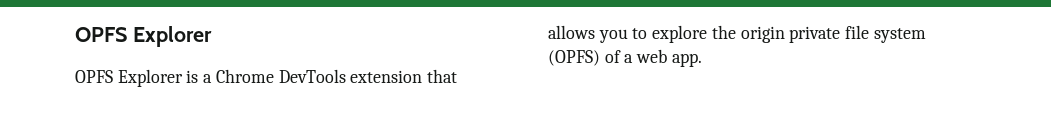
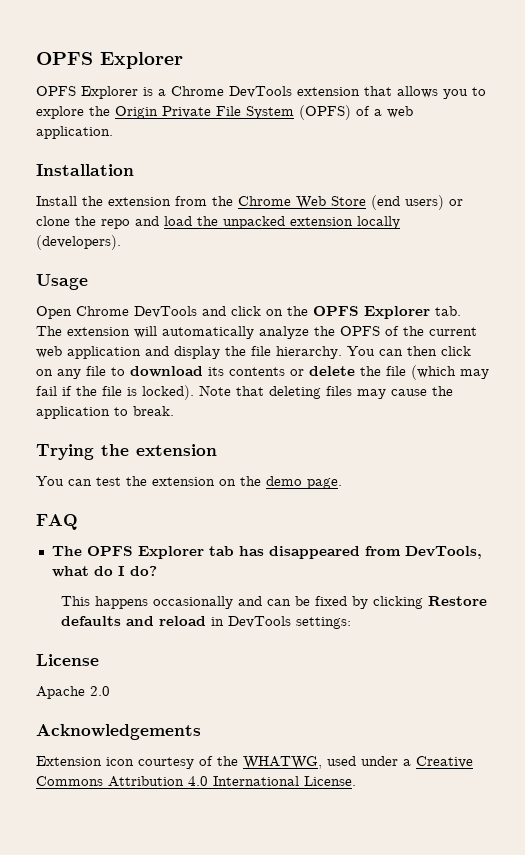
- OPFS Explorer is a Chrome DevTools extension that allows you to explore the origin private file system (OPFS) of a web app.
+ OPFS Explorer is a Chrome DevTools extension that allows you to explore the Origin Private File System (OPFS) of a web application.
+ Installation
+ Install the extension from the Chrome Web Store (end users) or clone the repo and load the unpacked extension locally (developers).
+ Usage
+ Open Chrome DevTools and click on the OPFS Explorer tab. The extension will automatically analyze the OPFS of the current web application and display the file hierarchy. You can then click on any file to download its contents or delete the file (which may fail if the file is locked). Note that deleting files may cause the application to break.
+ Trying the extension
+ You can test the extension on the demo page.
+ FAQ
+ The OPFS Explorer tab has disappeared from DevTools, what do I do?
+ This happens occasionally and can be fixed by clicking Restore defaults and reload in DevTools settings:
+ License
+ Apache 2.0
+ Acknowledgements
+ Extension icon courtesy of the WHATWG, used under a Creative Commons Attribution 4.0 International License.

